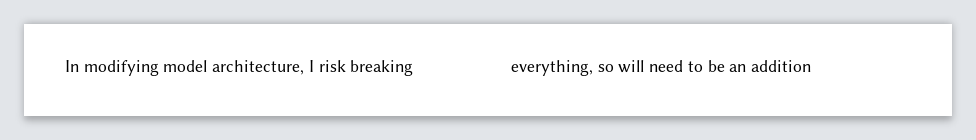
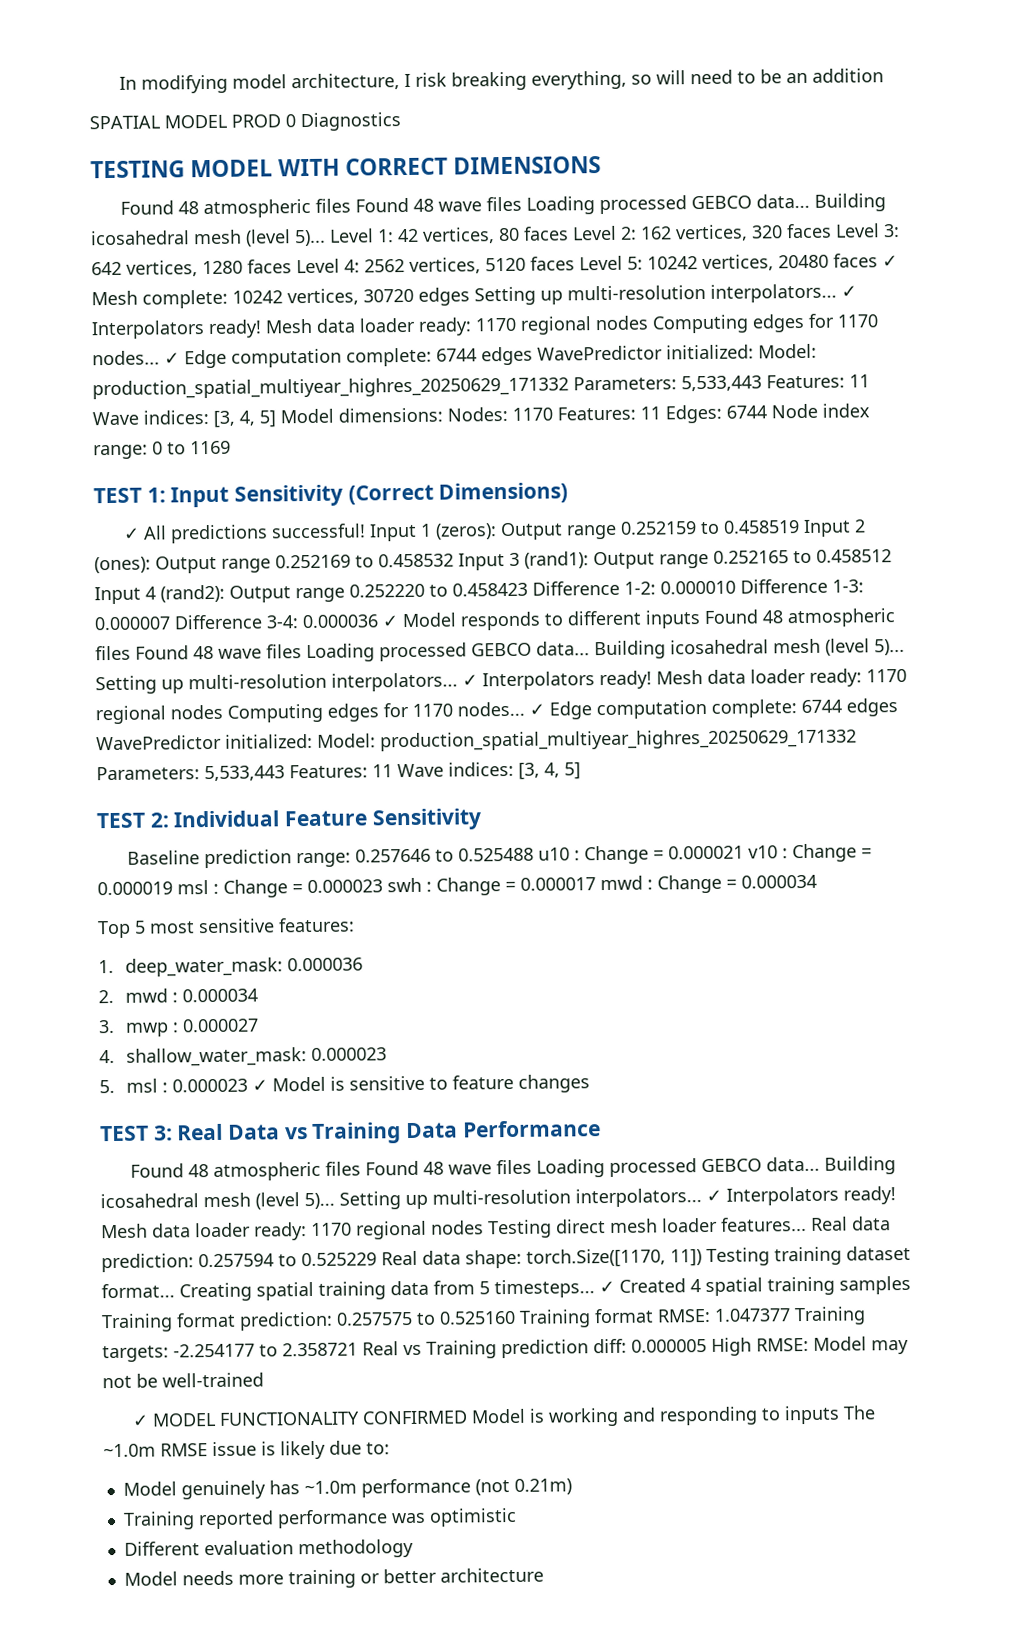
+ SPATIAL MODEL PROD 0 Diagnostics
+ TESTING MODEL WITH CORRECT DIMENSIONS
+ Found 48 atmospheric files Found 48 wave files Loading processed GEBCO data... Building icosahedral mesh (level 5)... Level 1: 42 vertices, 80 faces Level 2: 162 vertices, 320 faces Level 3: 642 vertices, 1280 faces Level 4: 2562 vertices, 5120 faces Level 5: 10242 vertices, 20480 faces ✓ Mesh complete: 10242 vertices, 30720 edges Setting up multi-resolution interpolators... ✓ Interpolators ready! Mesh data loader ready: 1170 regional nodes Computing edges for 1170 nodes... ✓ Edge computation complete: 6744 edges WavePredictor initialized: Model: production_spatial_multiyear_highres_20250629_171332 Parameters: 5,533,443 Features: 11 Wave indices: [3, 4, 5] Model dimensions: Nodes: 1170 Features: 11 Edges: 6744 Node index range: 0 to 1169
+ TEST 1: Input Sensitivity (Correct Dimensions)
+ ✓ All predictions successful! Input 1 (zeros): Output range 0.252159 to 0.458519 Input 2 (ones): Output range 0.252169 to 0.458532 Input 3 (rand1): Output range 0.252165 to 0.458512 Input 4 (rand2): Output range 0.252220 to 0.458423 Difference 1-2: 0.000010 Difference 1-3: 0.000007 Difference 3-4: 0.000036 ✓ Model responds to different inputs Found 48 atmospheric files Found 48 wave files Loading processed GEBCO data... Building icosahedral mesh (level 5)... Setting up multi-resolution interpolators... ✓ Interpolators ready! Mesh data loader ready: 1170 regional nodes Computing edges for 1170 nodes... ✓ Edge computation complete: 6744 edges WavePredictor initialized: Model: production_spatial_multiyear_highres_20250629_171332 Parameters: 5,533,443 Features: 11 Wave indices: [3, 4, 5]
+ TEST 2: Individual Feature Sensitivity
+ Baseline prediction range: 0.257646 to 0.525488 u10 : Change = 0.000021 v10 : Change = 0.000019 msl : Change = 0.000023 swh : Change = 0.000017 mwd : Change = 0.000034
+ Top 5 most sensitive features:
+ 1. deep_water_mask: 0.000036
+ 2. mwd : 0.000034
+ 3. mwp : 0.000027
+ 4. shallow_water_mask: 0.000023
+ 5. msl : 0.000023 ✓ Model is sensitive to feature changes
+ TEST 3: Real Data vs Training Data Performance
+ Found 48 atmospheric files Found 48 wave files Loading processed GEBCO data... Building icosahedral mesh (level 5)... Setting up multi-resolution interpolators... ✓ Interpolators ready! Mesh data loader ready: 1170 regional nodes Testing direct mesh loader features... Real data prediction: 0.257594 to 0.525229 Real data shape: torch.Size([1170, 11]) Testing training dataset format... Creating spatial training data from 5 timesteps... ✓ Created 4 spatial training samples Training format prediction: 0.257575 to 0.525160 Training format RMSE: 1.047377 Training targets: -2.254177 to 2.358721 Real vs Training prediction diff: 0.000005 High RMSE: Model may not be well-trained
+ ✓ MODEL FUNCTIONALITY CONFIRMED Model is working and responding to inputs The ~1.0m RMSE issue is likely due to:
+ Model genuinely has ~1.0m performance (not 0.21m)
+ Training reported performance was optimistic
+ Different evaluation methodology
+ Model needs more training or better architecture

